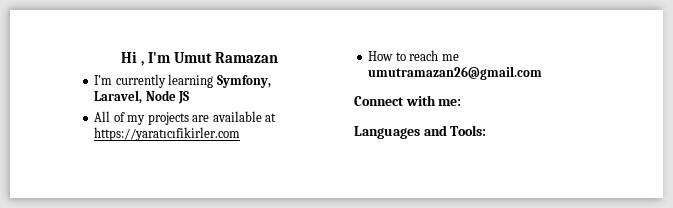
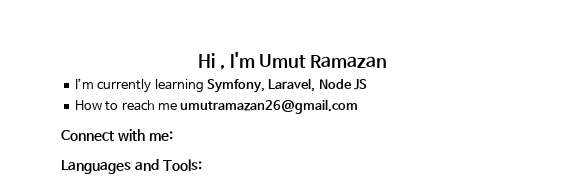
- All of my projects are available at https://yaratıcıfikirler.com

